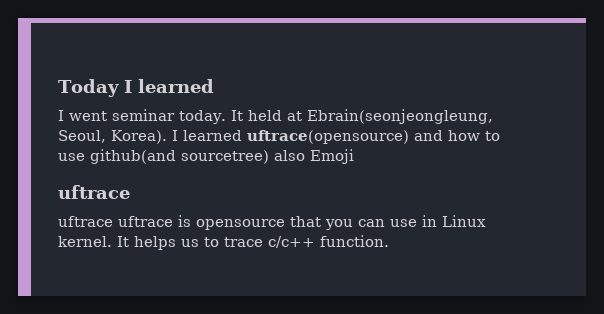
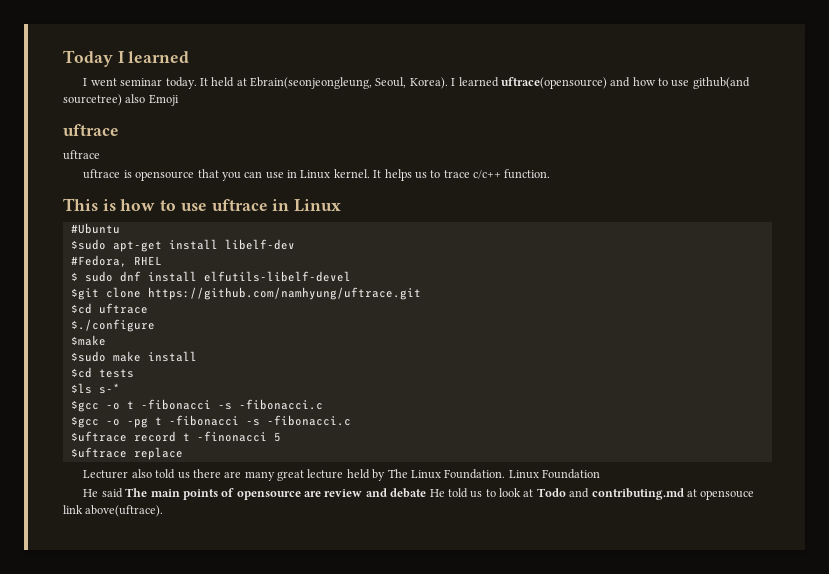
  I learned uftrace(opensource) and how to use github(and sourcetree) also Emoji
  uftrace
- uftrace uftrace is opensource that you can use in Linux kernel.
+ uftrace
+ uftrace is opensource that you can use in Linux kernel.
+ This is how to use uftrace in Linux
+ #Ubuntu
+ $sudo apt-get install libelf-dev
+ #Fedora, RHEL
+ $ sudo dnf install elfutils-libelf-devel
+ $git clone https://github.com/namhyung/uftrace.git
+ $cd uftrace
+ $./configure
+ $make
+ $sudo make install
+ $cd tests
+ $ls s-*
+ $gcc -o t -fibonacci -s -fibonacci.c
+ $gcc -o -pg t -fibonacci -s -fibonacci.c
+ $uftrace record t -finonacci 5
+ $uftrace replace
+ Lecturer also told us there are many great lecture held by The Linux Foundation. Linux Foundation
+ He said The main points of opensource are review and debate He told us to look at Todo and contributing.md at opensouce link above(uftrace).

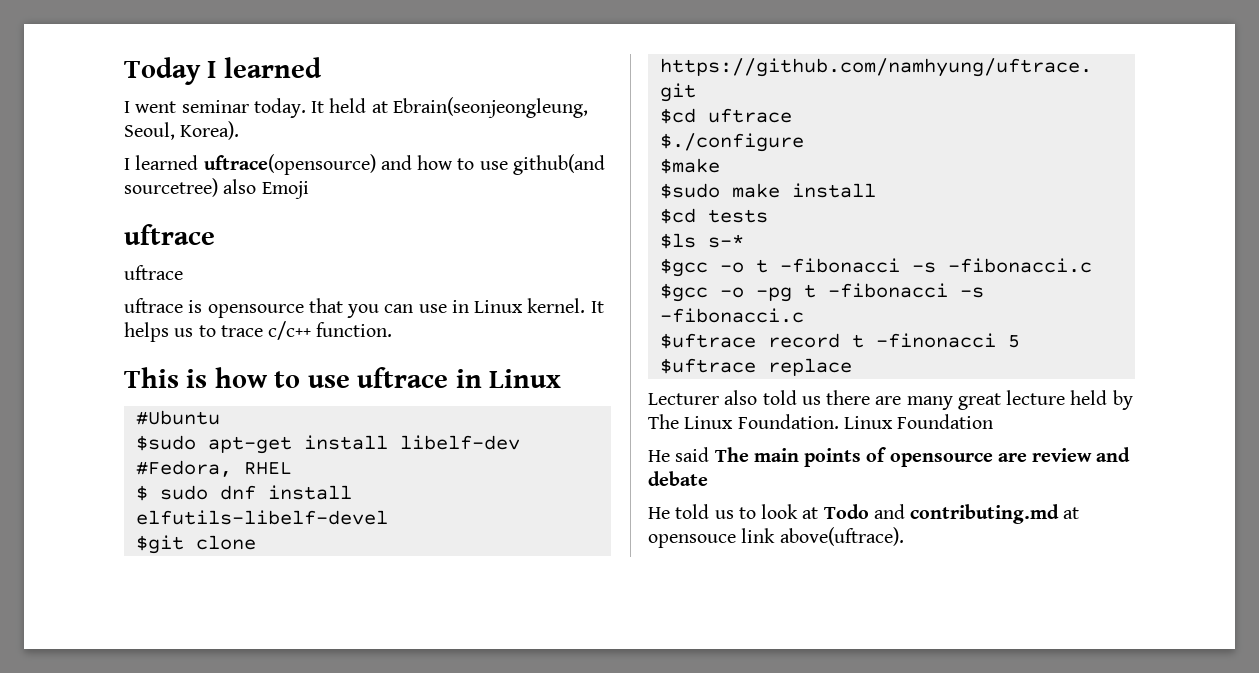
- It held at Ebrain(seonjeongleung, Seoul, Korea). I learned uftrace(opensource) and how to use github(and sourcetree) also Emoji
+ It held at Ebrain(seonjeongleung, Seoul, Korea).
+ I learned uftrace(opensource) and how to use github(and sourcetree) also Emoji
- He said The main points of opensource are review and debate He told us to look at Todo and contributing.md at opensouce link above(uftrace).
+ He said The main points of opensource are review and debate
+ He told us to look at Todo and contributing.md at opensouce link above(uftrace).

